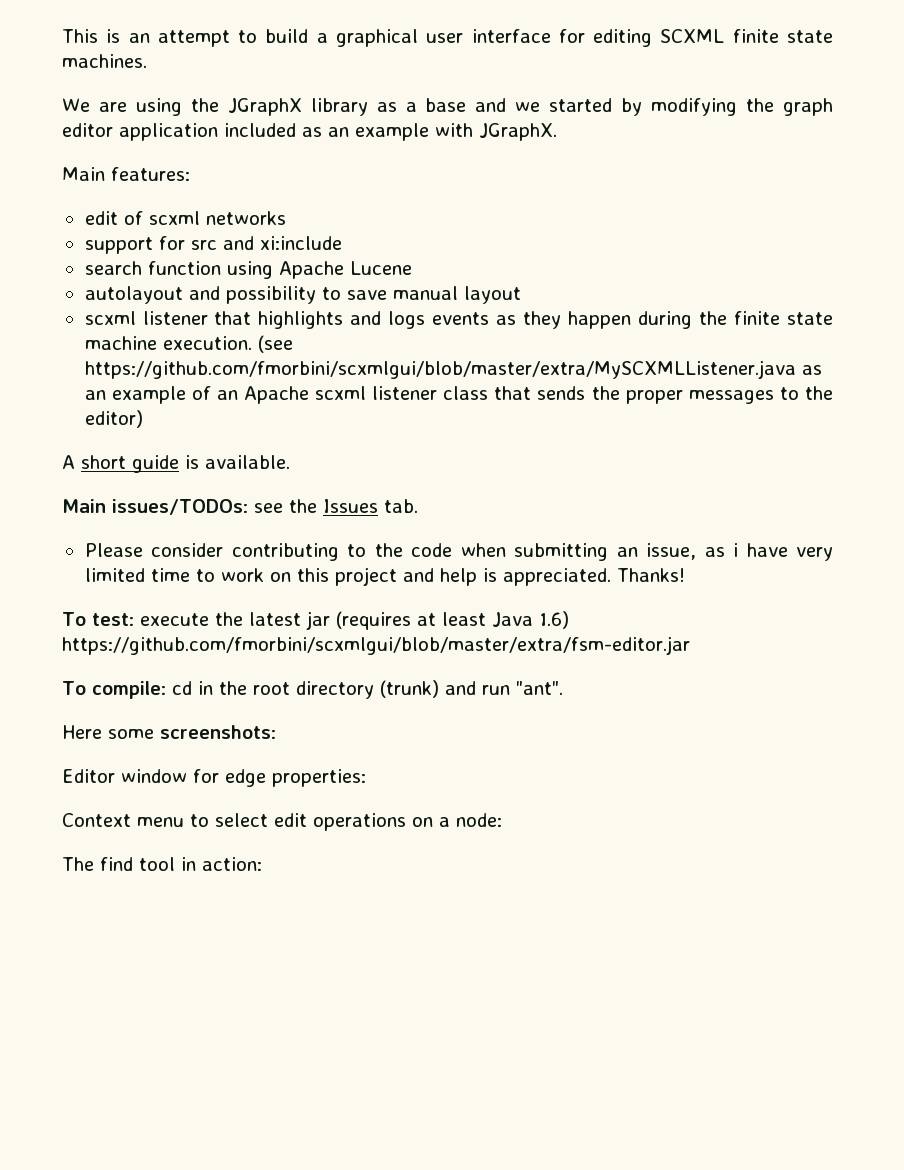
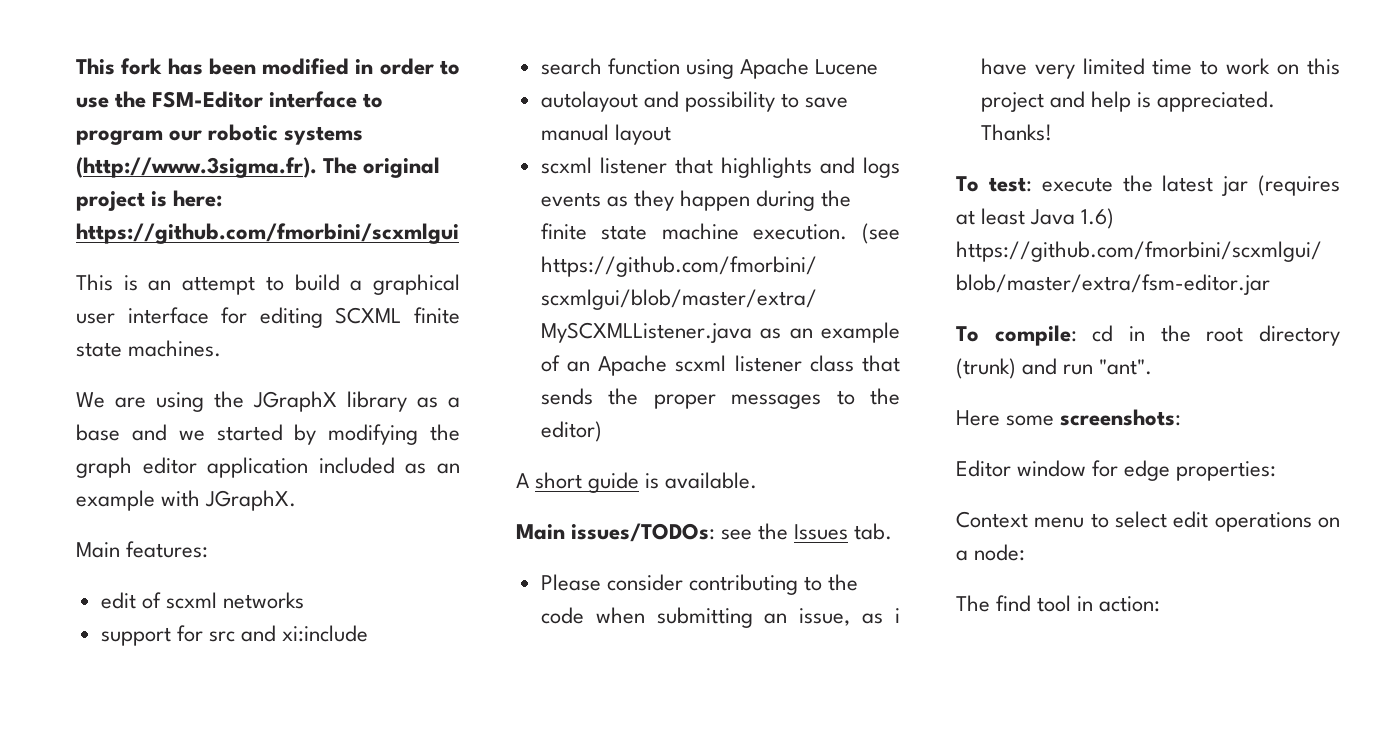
+ This fork has been modified in order to use the FSM-Editor interface to program our robotic systems (http://www.3sigma.fr). The original project is here: https://github.com/fmorbini/scxmlgui

